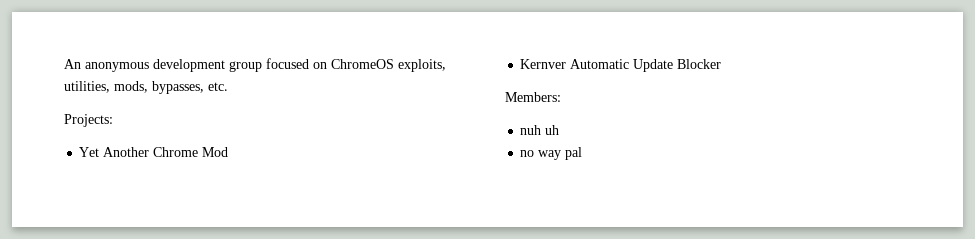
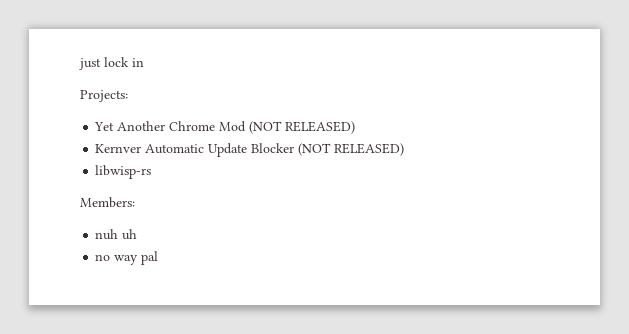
- An anonymous development group focused on ChromeOS exploits, utilities, mods, bypasses, etc.
+ just lock in
- Yet Another Chrome Mod
+ Yet Another Chrome Mod (NOT RELEASED)
- Kernver Automatic Update Blocker
+ Kernver Automatic Update Blocker (NOT RELEASED)
+ libwisp-rs

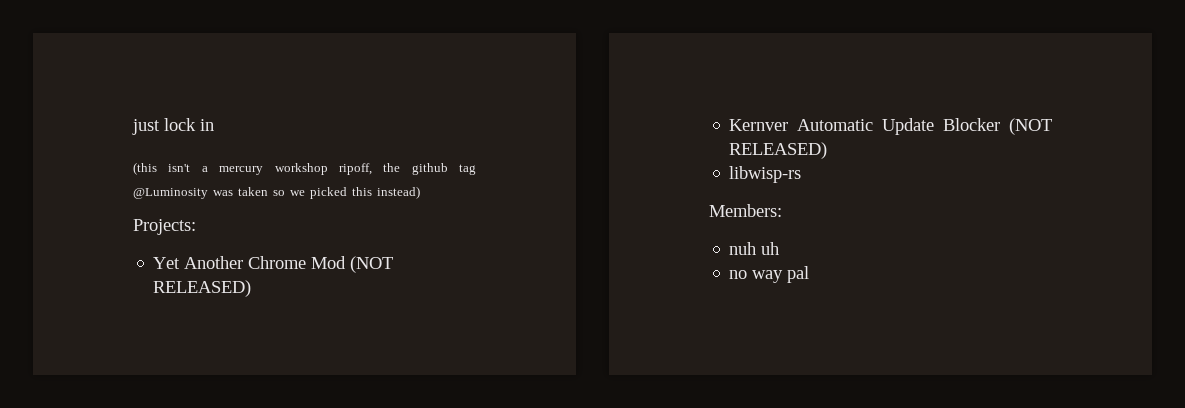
+ (this isn't a mercury workshop ripoff, the github tag @Luminosity was taken so we picked this instead)

